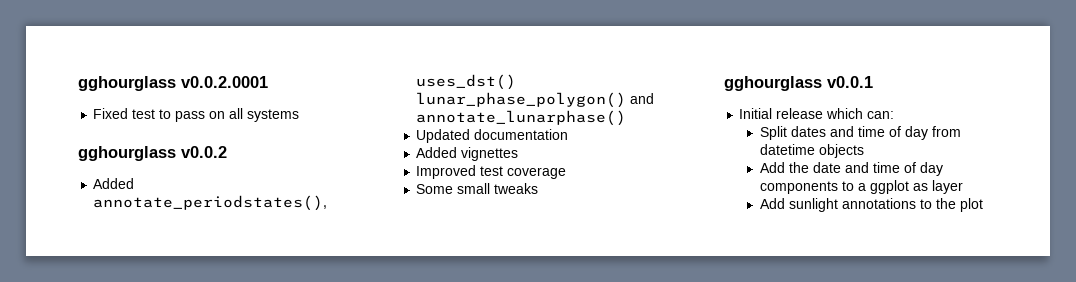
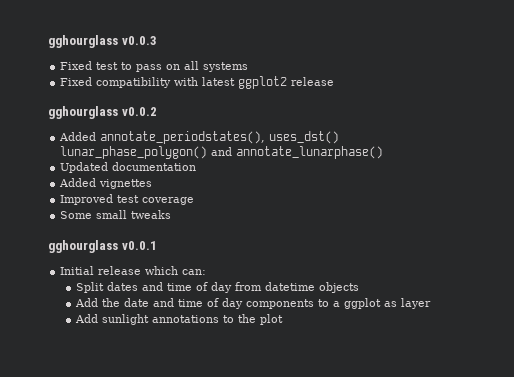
- gghourglass v0.0.2.0001
+ gghourglass v0.0.3
+ Fixed compatibility with latest ggplot2 release

